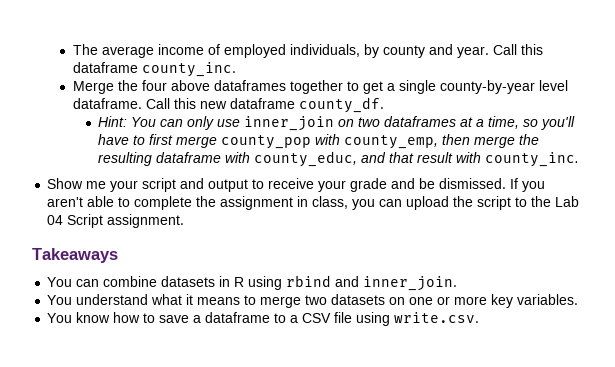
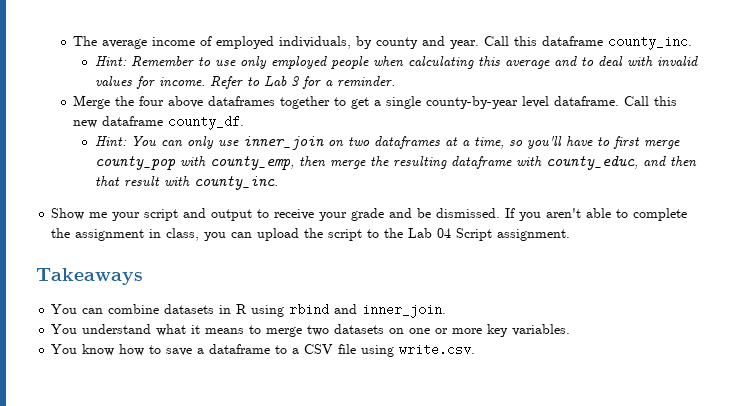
+ Hint: Remember to use only employed people when calculating this average and to deal with invalid values for income. Refer to Lab 3 for a reminder.
- Hint: You can only use inner_join on two dataframes at a time, so you'll have to first merge county_pop with county_emp, then merge the resulting dataframe with county_educ, and that result with county_inc.
+ Hint: You can only use inner_join on two dataframes at a time, so you'll have to first merge county_pop with county_emp, then merge the resulting dataframe with county_educ, and then that result with county_inc.

